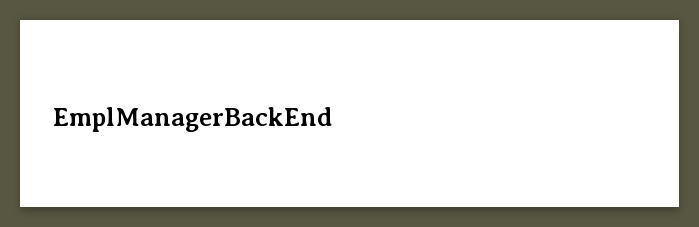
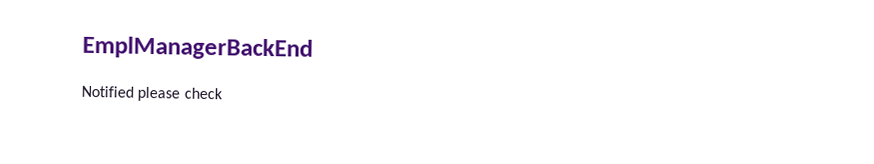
+ Notified please check

